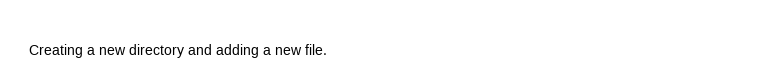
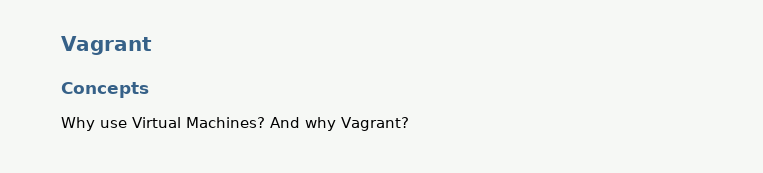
- Creating a new directory and adding a new file.
+ Vagrant
+ Concepts
+ Why use Virtual Machines? And why Vagrant?

